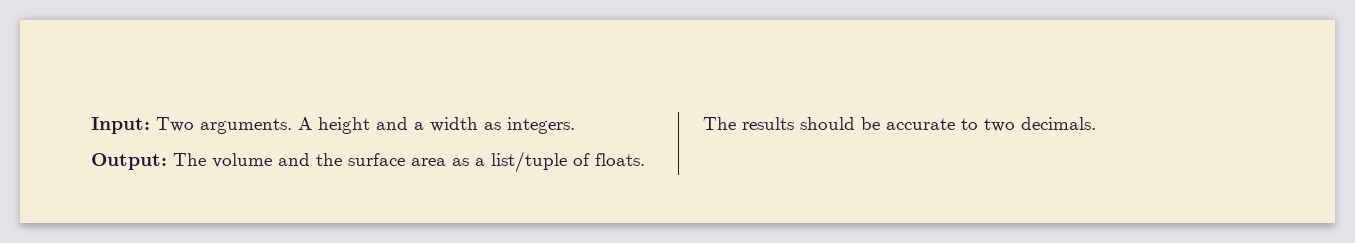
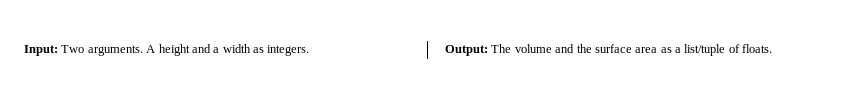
- The results should be accurate to two decimals.

